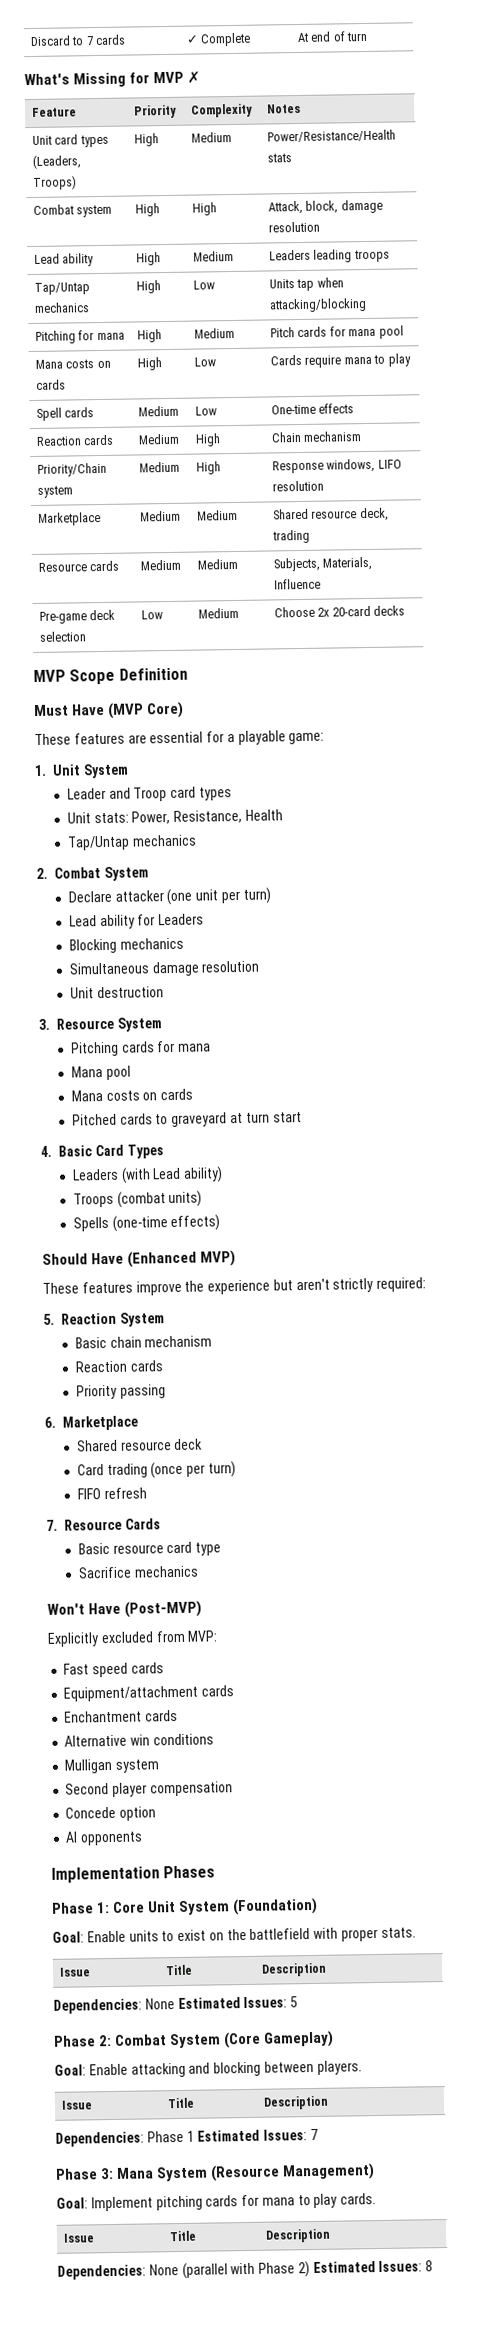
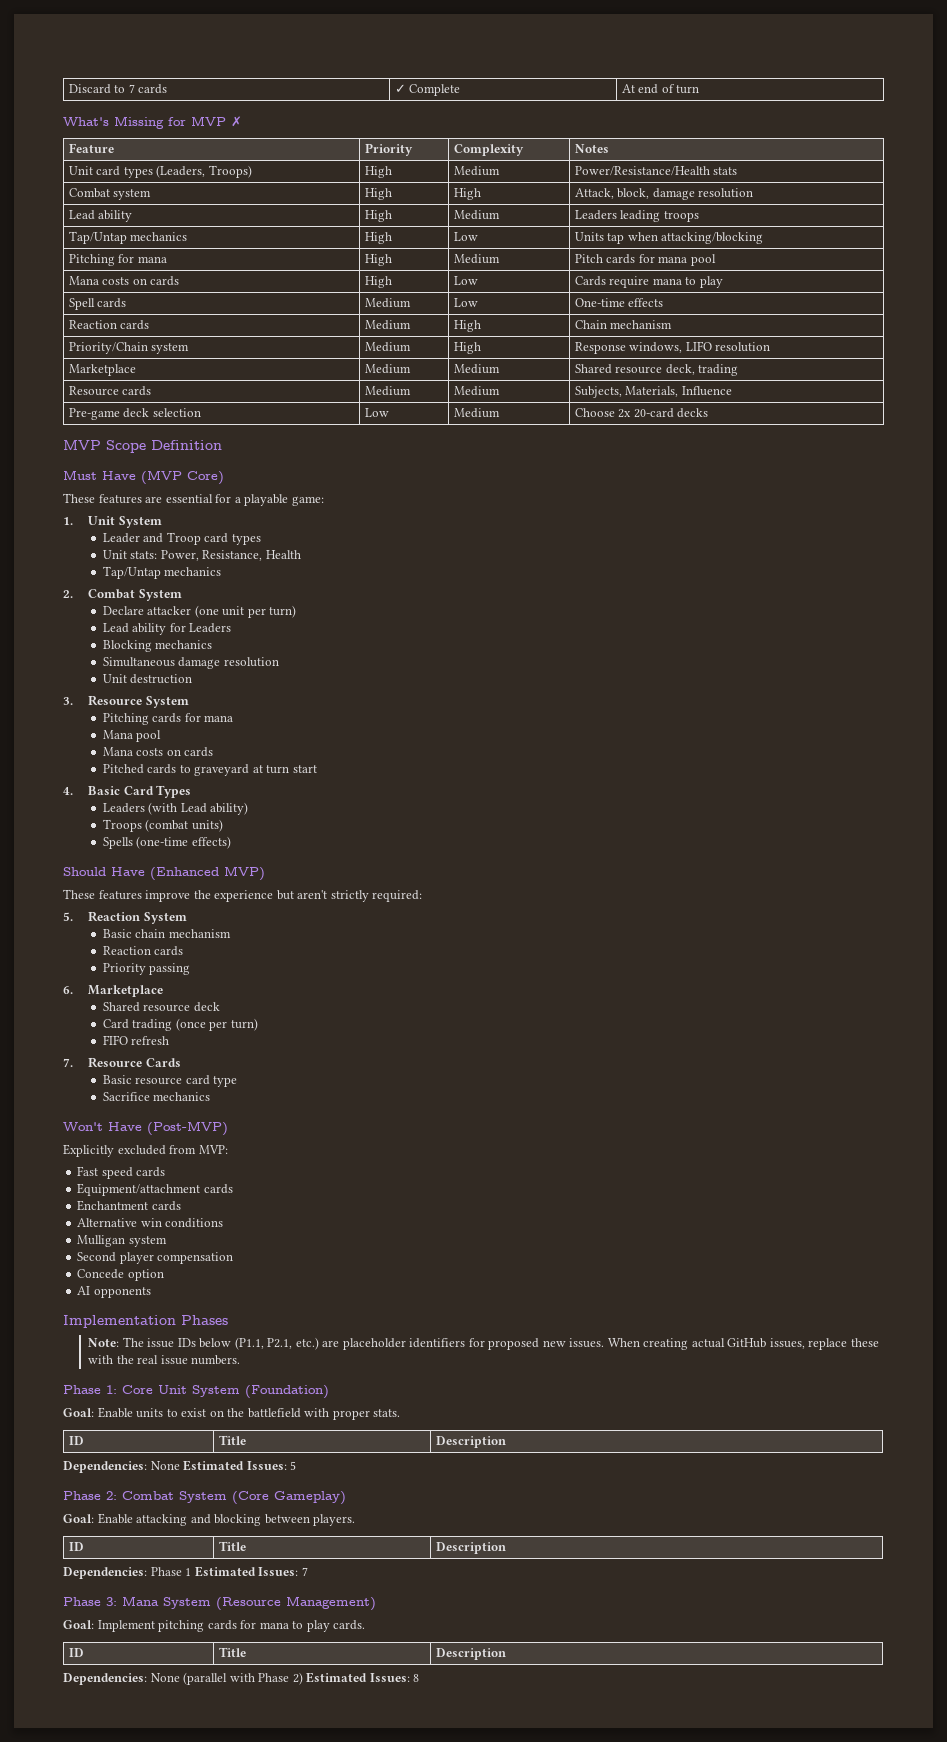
+ Note: The issue IDs below (P1.1, P2.1, etc.) are placeholder identifiers for proposed new issues. When creating actual GitHub issues, replace these with the real issue numbers.
  Goal: Enable units to exist on the battlefield with proper stats.
- Issue | Title | Description
+ ID | Title | Description
  Goal: Enable attacking and blocking between players.
- Issue | Title | Description
+ ID | Title | Description
  Goal: Implement pitching cards for mana to play cards.
- Issue | Title | Description
+ ID | Title | Description

